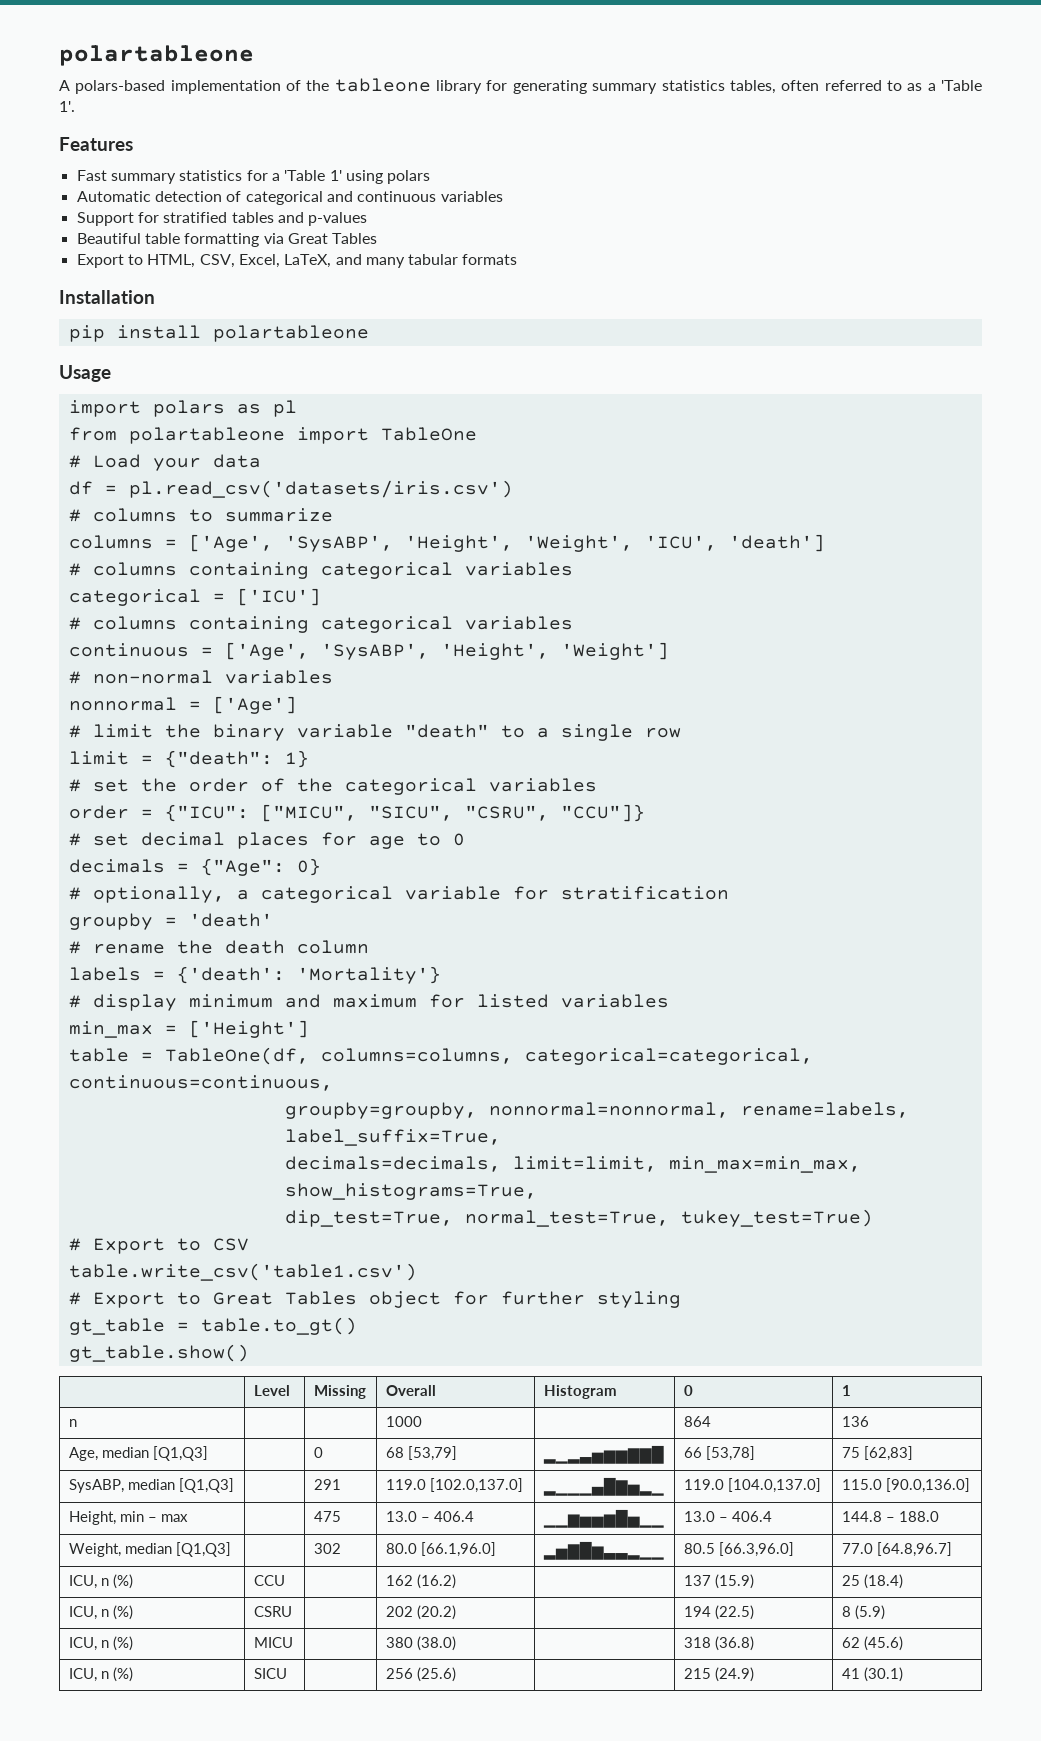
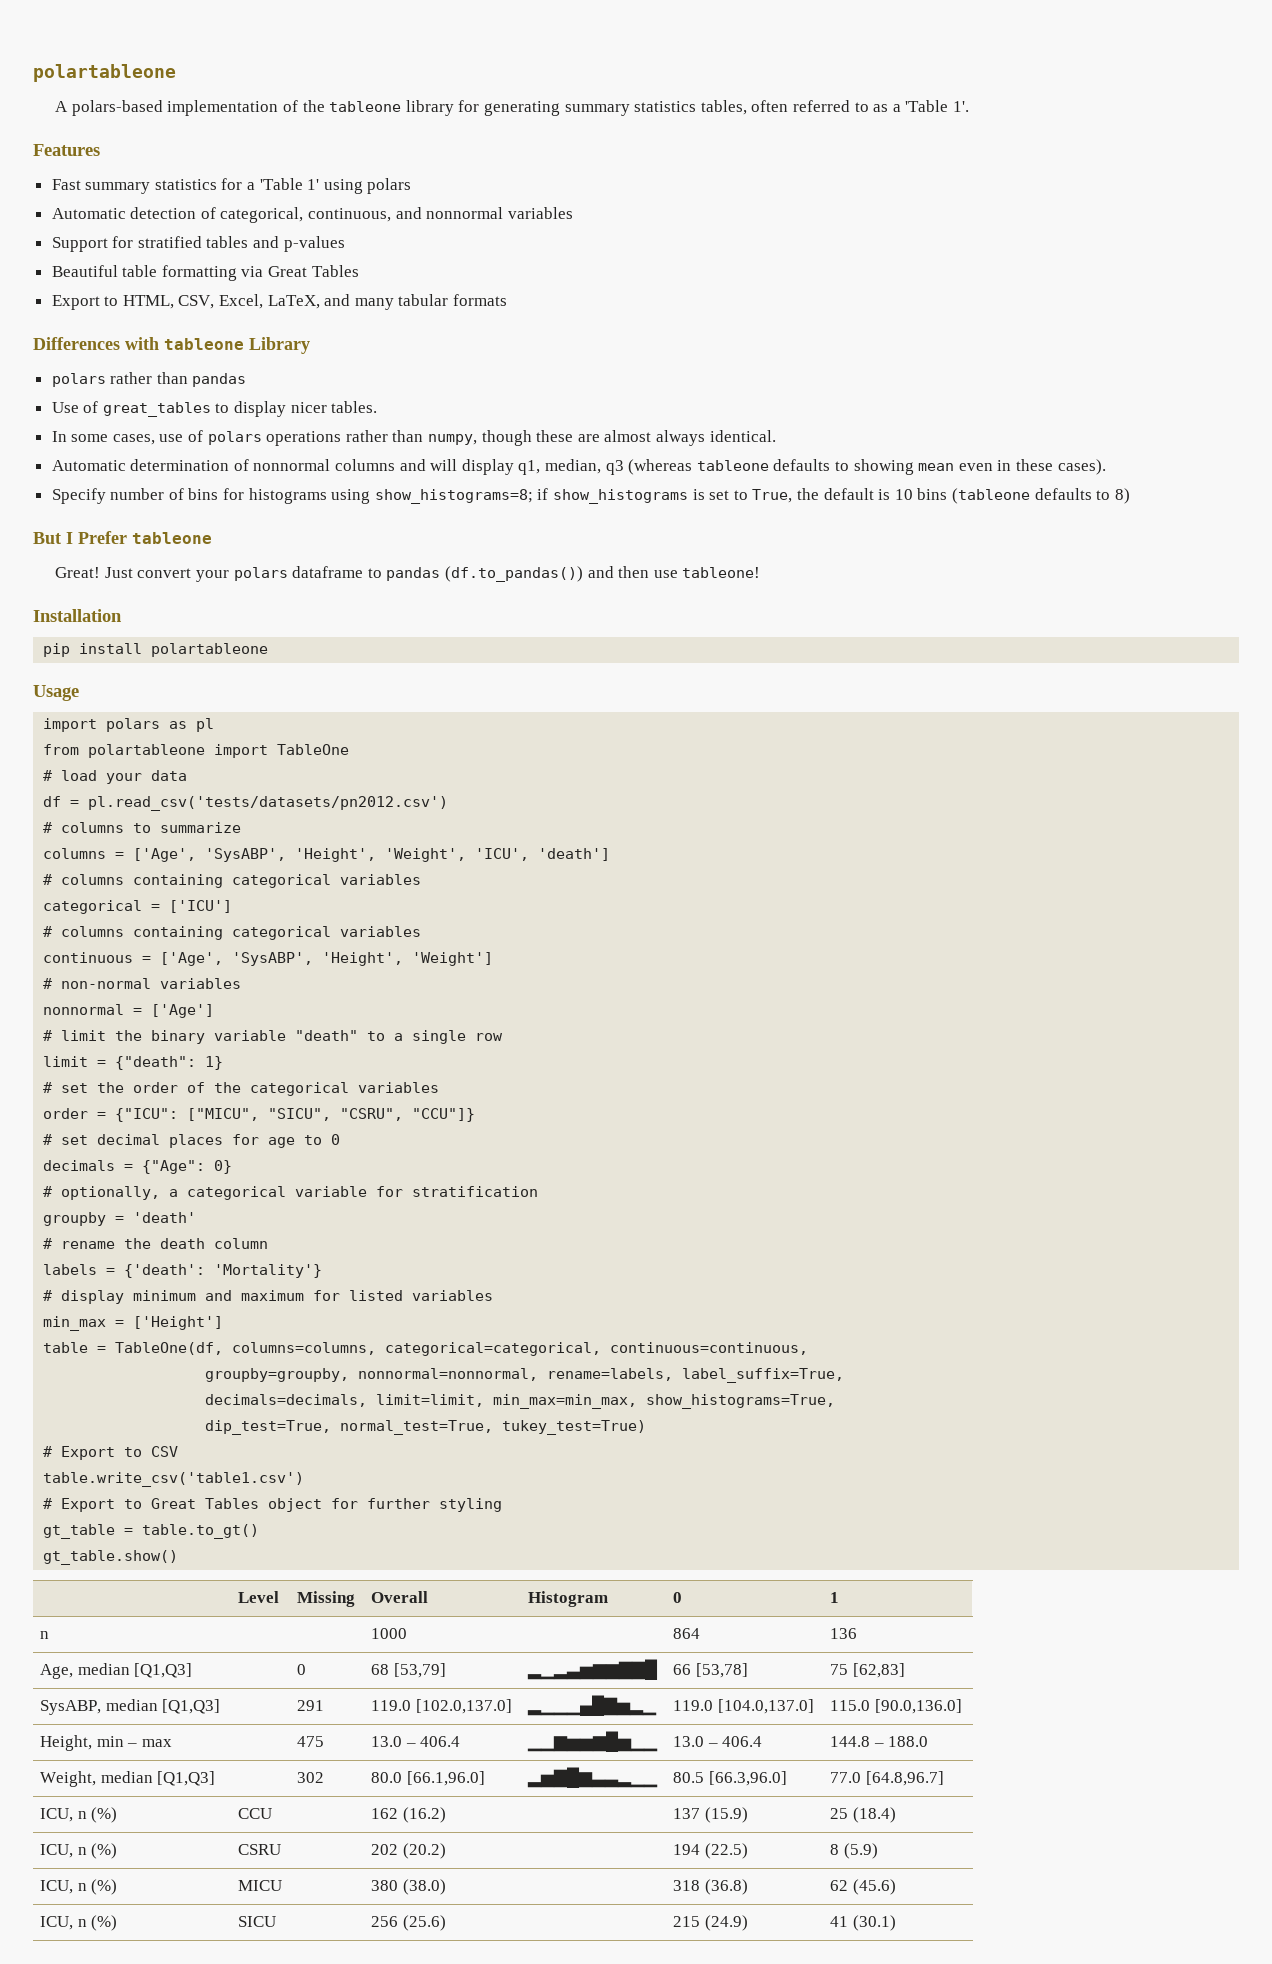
- Automatic detection of categorical and continuous variables
+ Automatic detection of categorical, continuous, and nonnormal variables
+ Differences with tableone Library
+ polars rather than pandas
+ Use of great_tables to display nicer tables.
+ In some cases, use of polars operations rather than numpy, though these are almost always identical.
+ Automatic determination of nonnormal columns and will display q1, median, q3 (whereas tableone defaults to showing mean even in these cases).
+ Specify number of bins for histograms using show_histograms=8; if show_histograms is set to True, the default is 10 bins (tableone defaults to 8)
+ But I Prefer tableone
+ Great! Just convert your polars dataframe to pandas (df.to_pandas()) and then use tableone!
- # Load your data
+ # load your data
- df = pl.read_csv('datasets/iris.csv')
+ df = pl.read_csv('tests/datasets/pn2012.csv')

